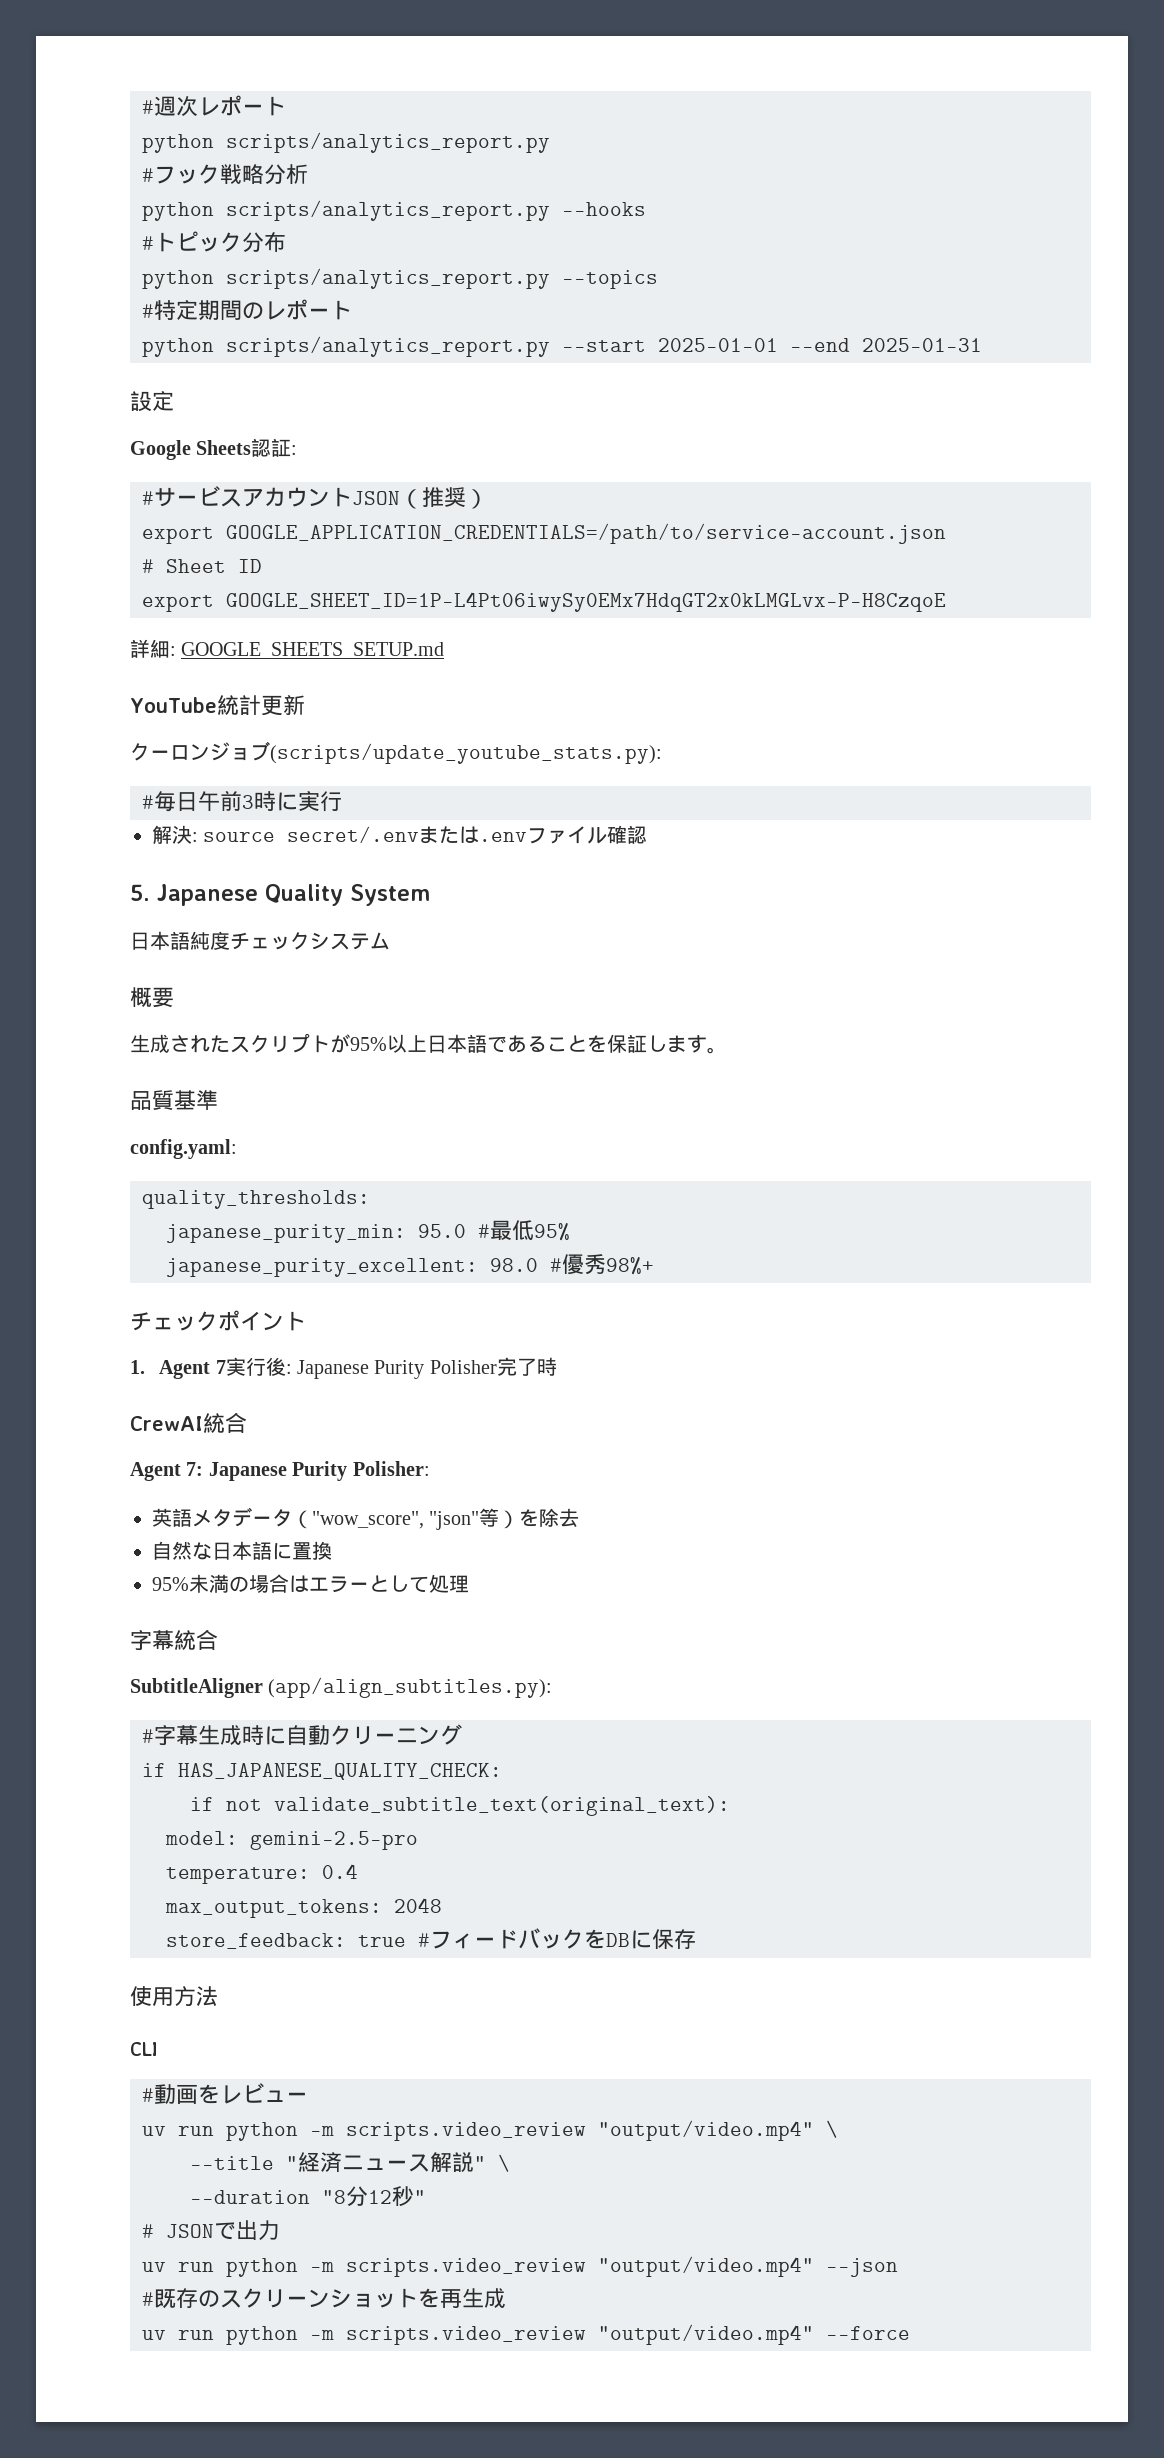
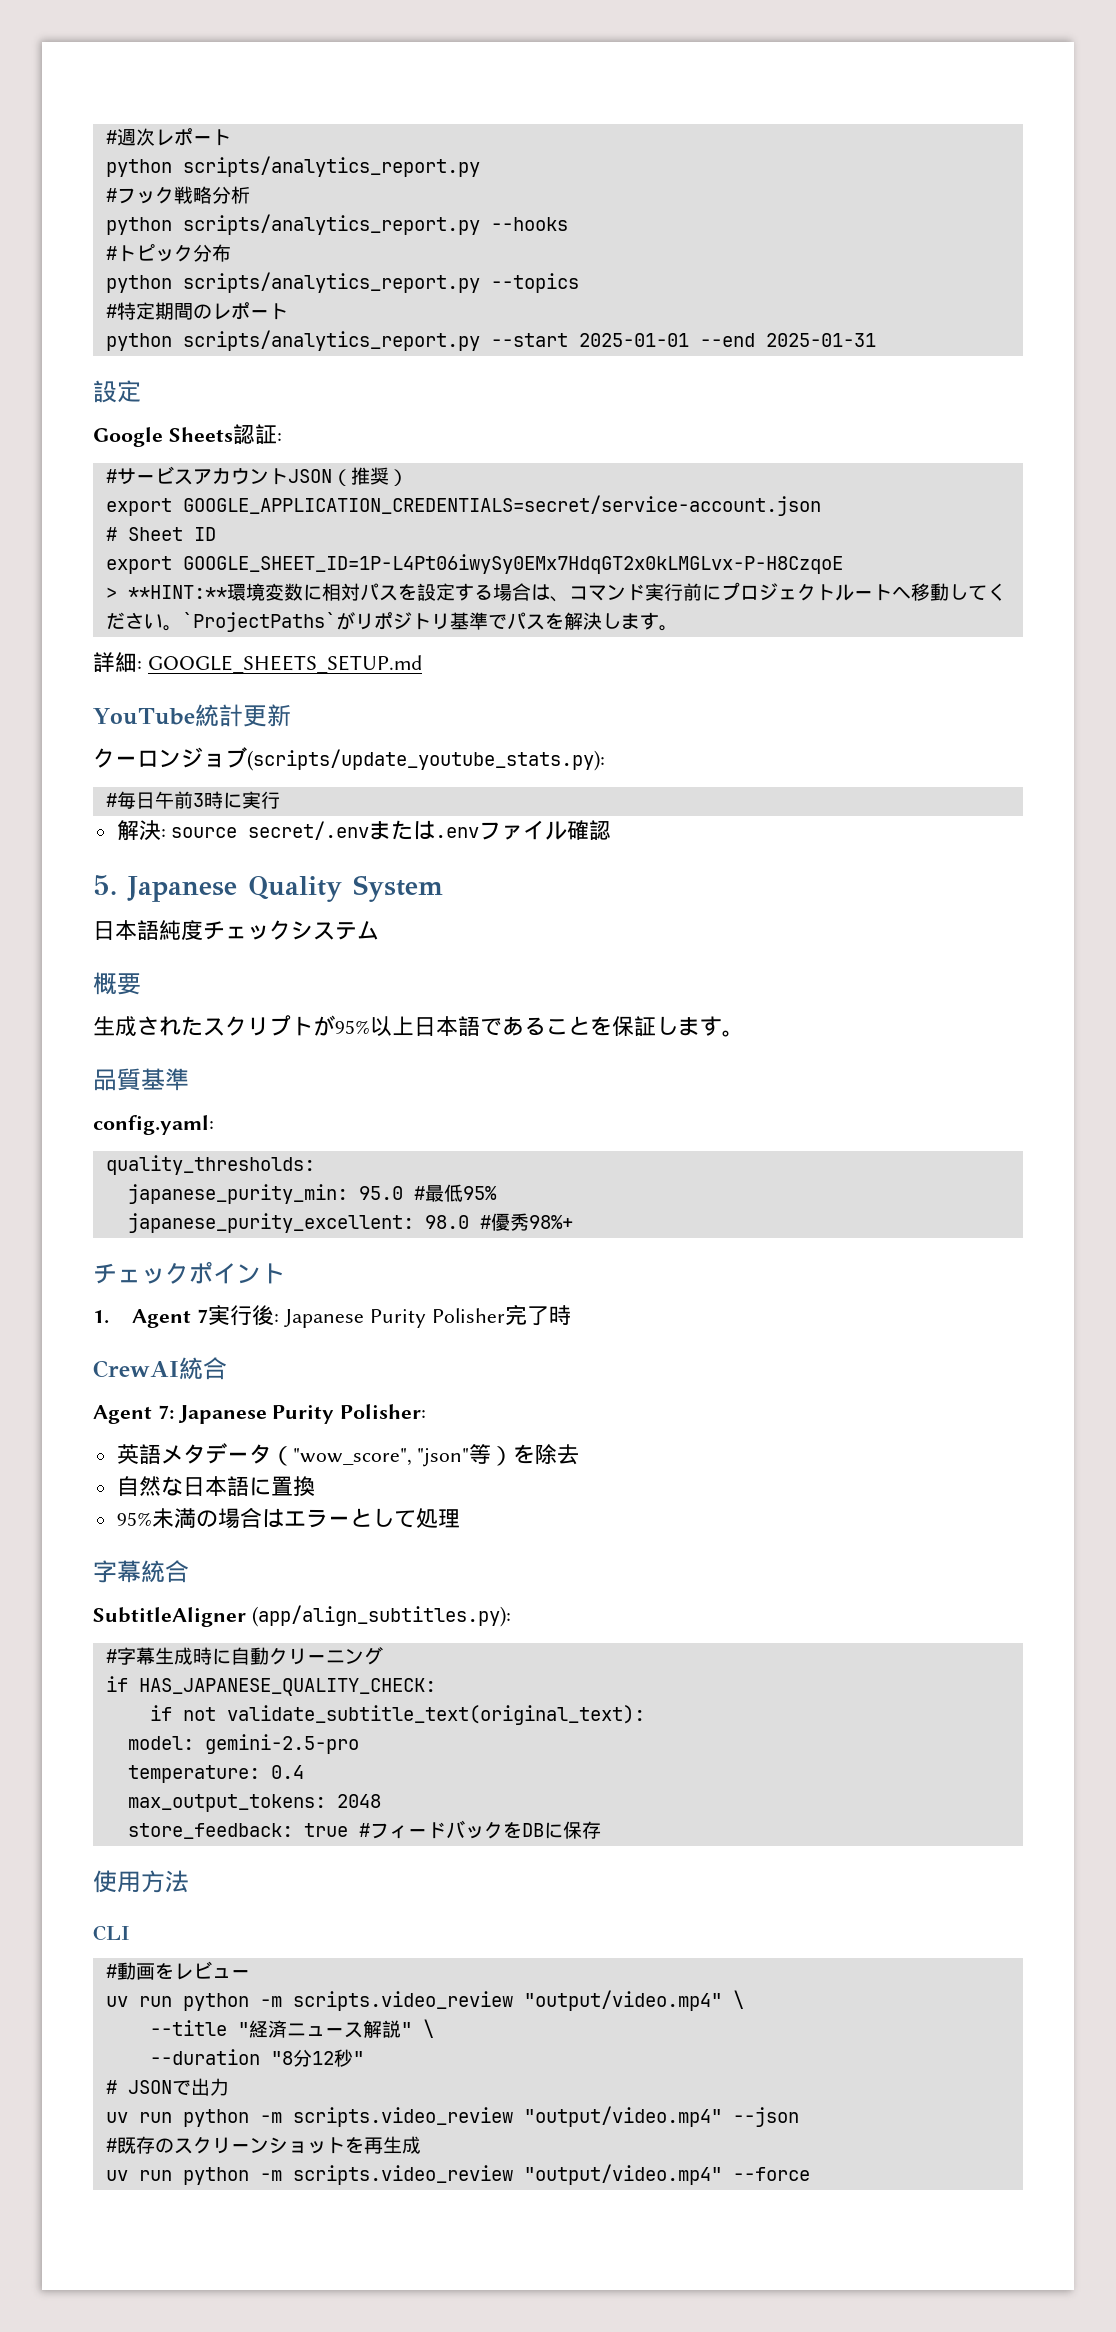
- export GOOGLE_APPLICATION_CREDENTIALS=/path/to/service-account.json
+ export GOOGLE_APPLICATION_CREDENTIALS=secret/service-account.json
+ > **HINT:**環境変数に相対パスを設定する場合は、コマンド実行前にプロジェクトルートへ移動してください。`ProjectPaths`がリポジトリ基準でパスを解決します。

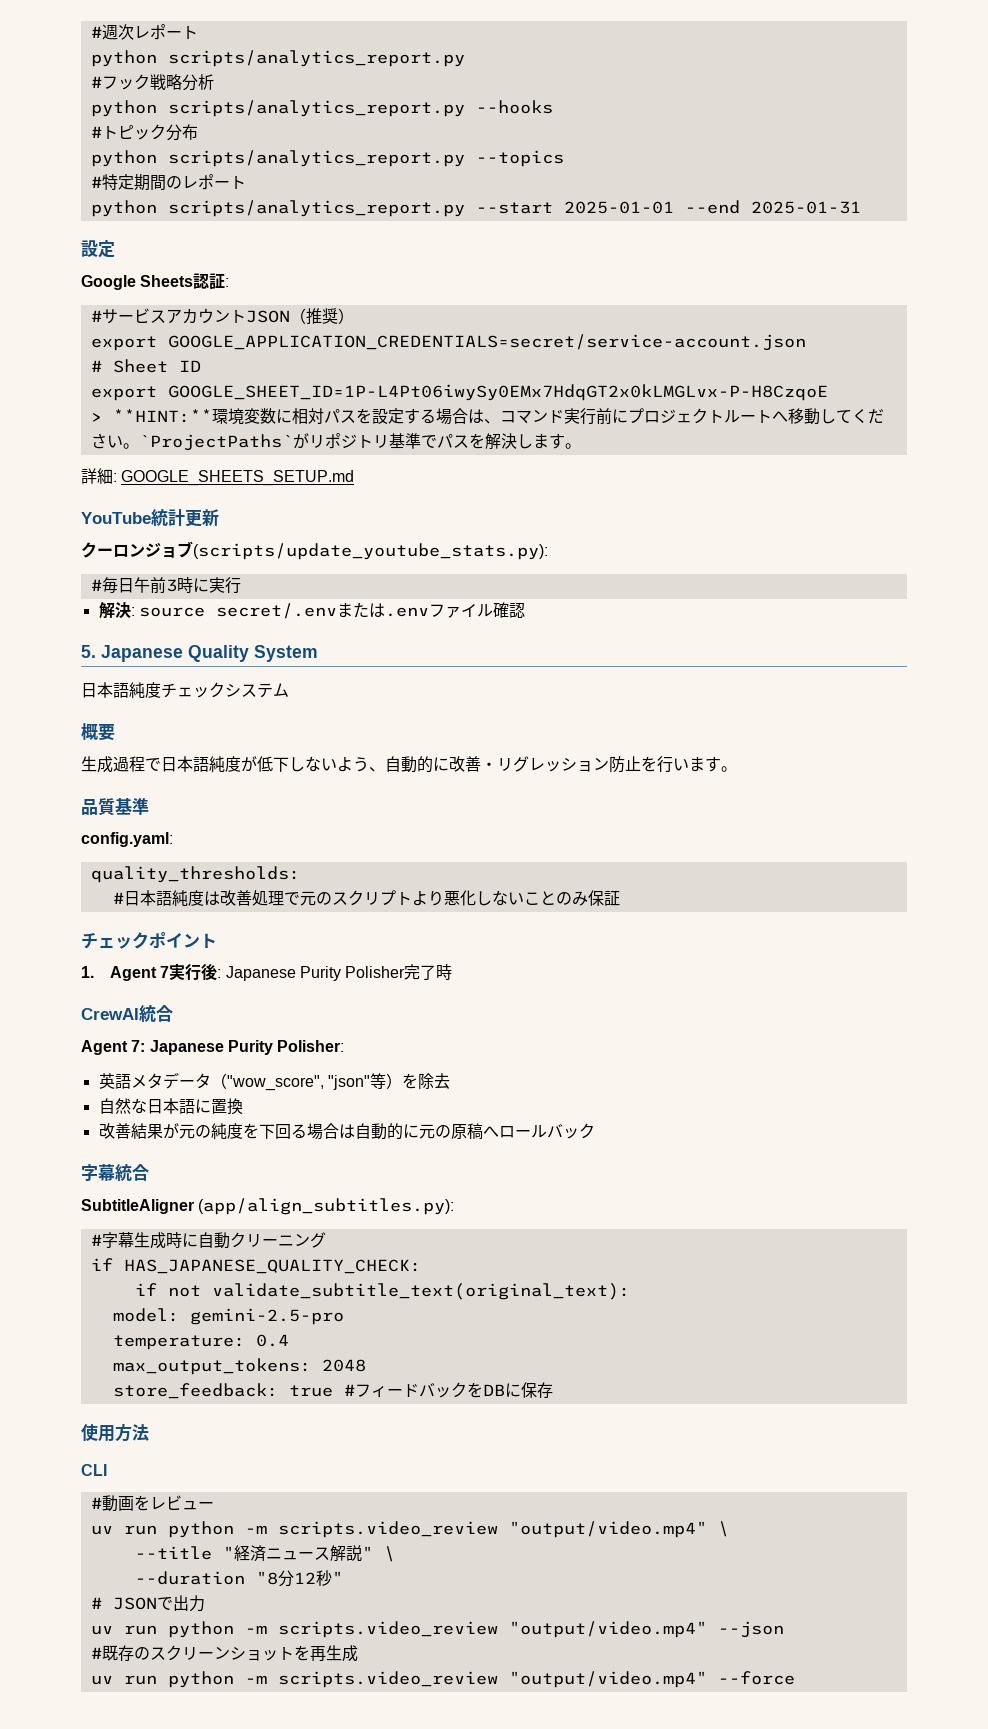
- 生成されたスクリプトが95%以上日本語であることを保証します。
+ 生成過程で日本語純度が低下しないよう、自動的に改善・リグレッション防止を行います。
- japanese_purity_min: 95.0 #最低95%
- japanese_purity_excellent: 98.0 #優秀98%+
+ #日本語純度は改善処理で元のスクリプトより悪化しないことのみ保証
- 95%未満の場合はエラーとして処理
+ 改善結果が元の純度を下回る場合は自動的に元の原稿へロールバック

